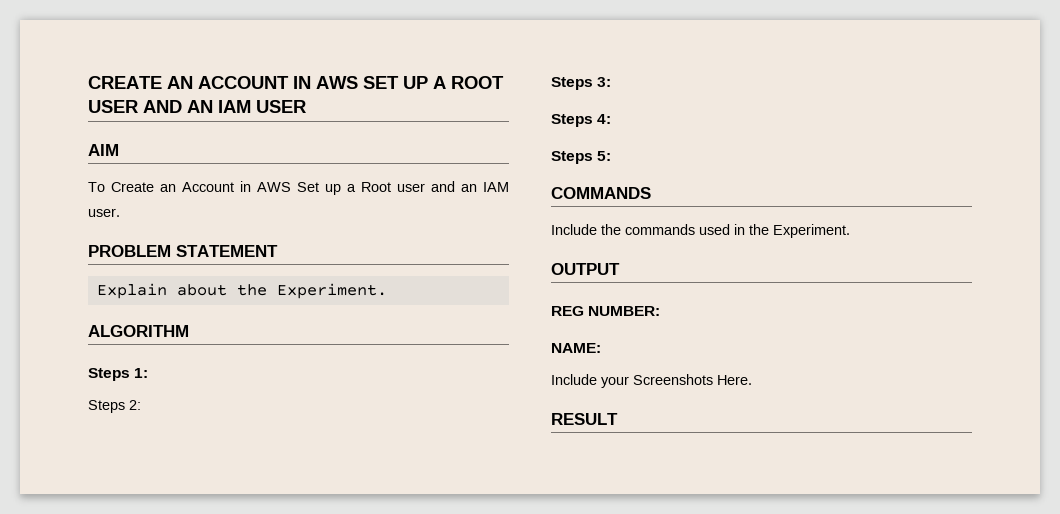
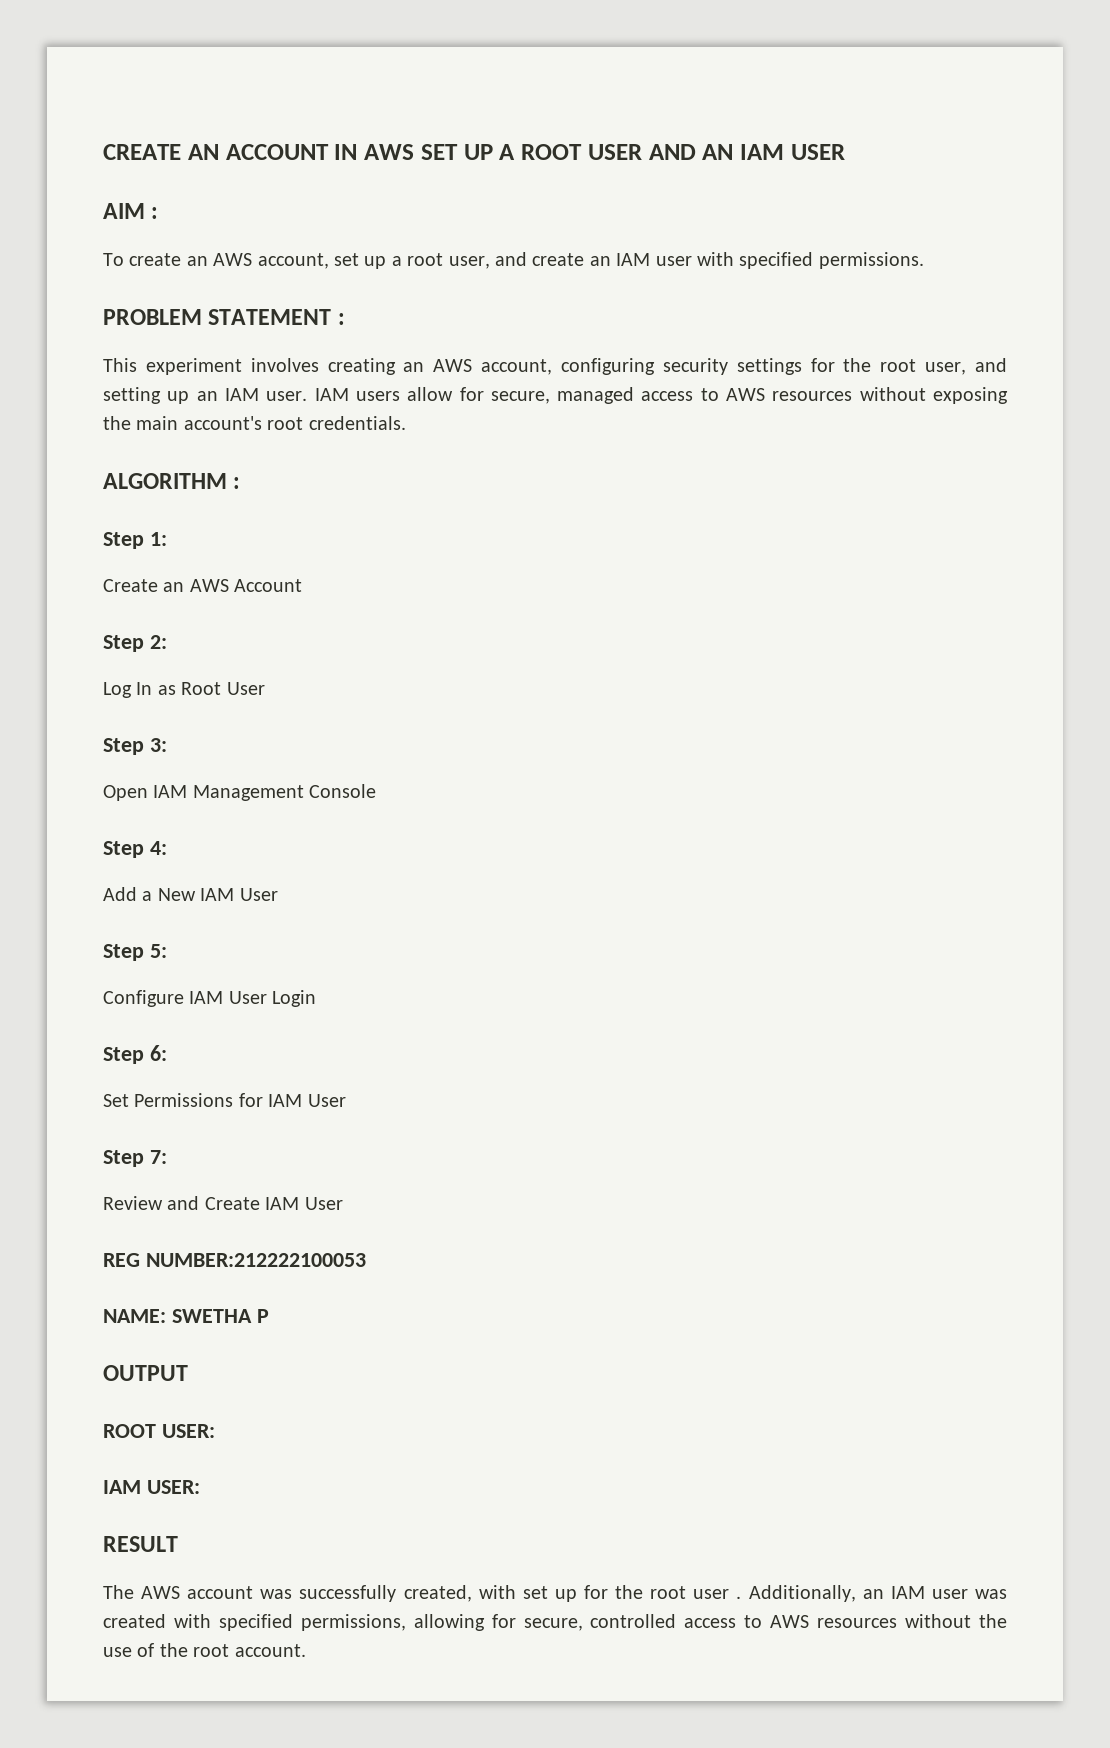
- AIM
+ AIM :
- To Create an Account in AWS Set up a Root user and an IAM user.
- PROBLEM STATEMENT
- Explain about the Experiment.
+ To create an AWS account, set up a root user, and create an IAM user with specified permissions.
+ PROBLEM STATEMENT :
+ This experiment involves creating an AWS account, configuring security settings for the root user, and setting up an IAM user. IAM users allow for secure, managed access to AWS resources without exposing the main account's root credentials.
- ALGORITHM
- Steps 1:
+ ALGORITHM :
+ Step 1:
- Steps 2:
- Steps 3:
- Steps 4:
- Steps 5:
- COMMANDS
- Include the commands used in the Experiment.
+ Create an AWS Account
+ Step 2:
+ Log In as Root User
+ Step 3:
+ Open IAM Management Console
+ Step 4:
+ Add a New IAM User
+ Step 5:
+ Configure IAM User Login
+ Step 6:
+ Set Permissions for IAM User
+ Step 7:
+ Review and Create IAM User
+ REG NUMBER:212222100053
+ NAME: SWETHA P
  OUTPUT
- REG NUMBER:
- NAME:
- Include your Screenshots Here.
+ ROOT USER:
+ IAM USER:
  RESULT
+ The AWS account was successfully created, with set up for the root user . Additionally, an IAM user was created with specified permissions, allowing for secure, controlled access to AWS resources without the use of the root account.

